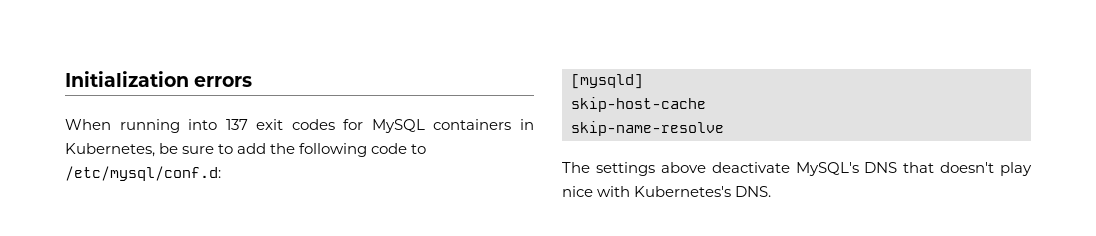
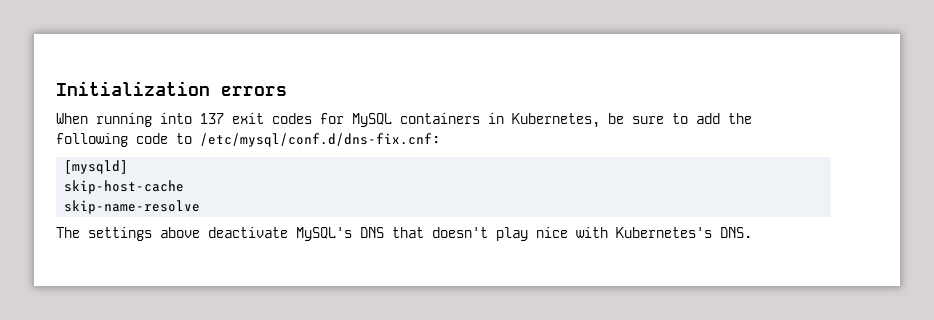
- When running into 137 exit codes for MySQL containers in Kubernetes, be sure to add the following code to /etc/mysql/conf.d:
+ When running into 137 exit codes for MySQL containers in Kubernetes, be sure to add the following code to /etc/mysql/conf.d/dns-fix.cnf:

